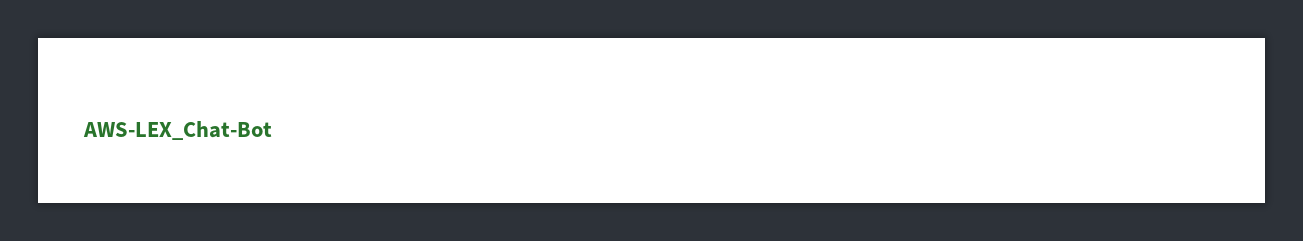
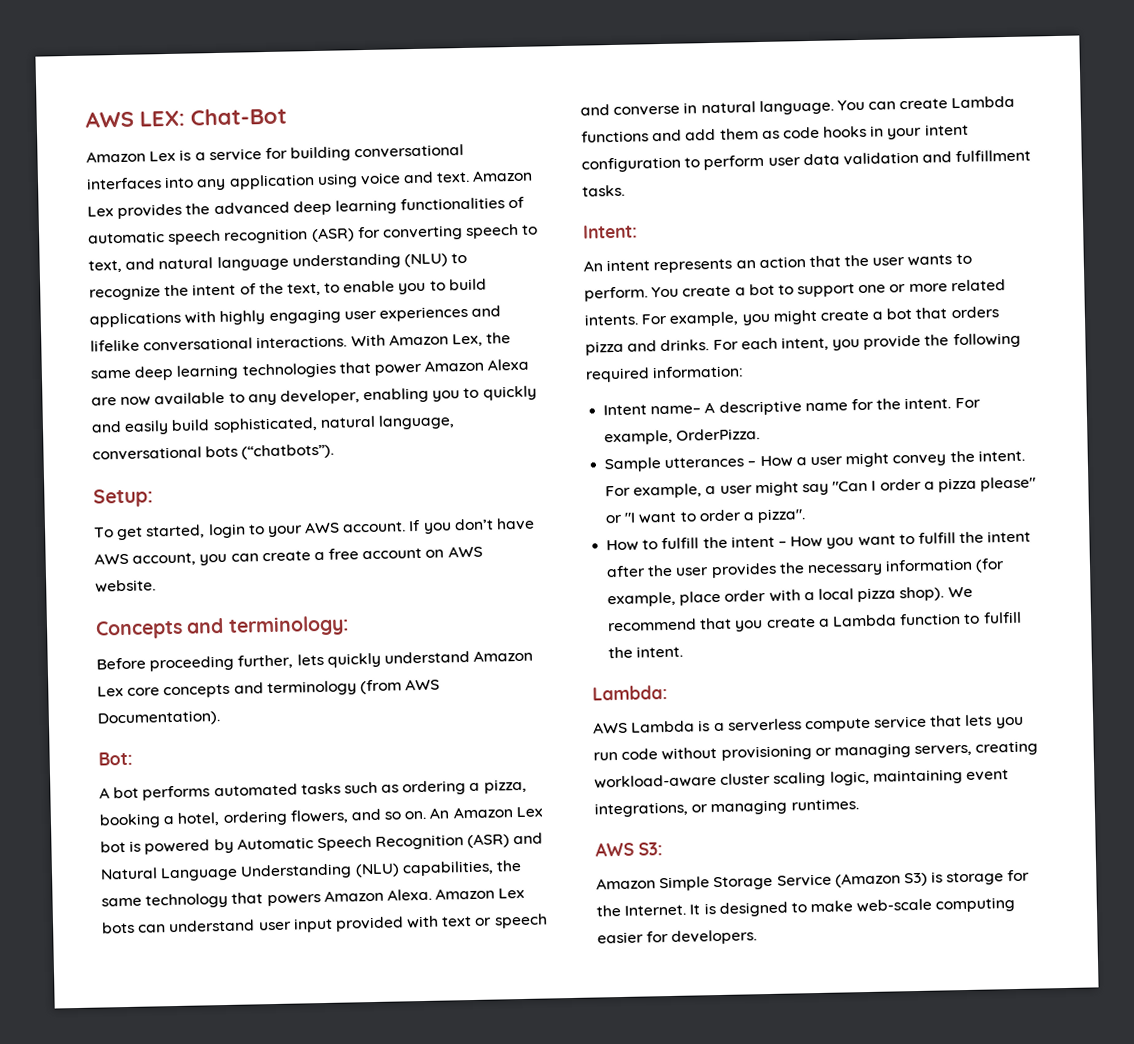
- AWS-LEX_Chat-Bot
+ AWS LEX: Chat-Bot
+ Amazon Lex is a service for building conversational interfaces into any application using voice and text. Amazon Lex provides the advanced deep learning functionalities of automatic speech recognition (ASR) for converting speech to text, and natural language understanding (NLU) to recognize the intent of the text, to enable you to build applications with highly engaging user experiences and lifelike conversational interactions. With Amazon Lex, the same deep learning technologies that power Amazon Alexa are now available to any developer, enabling you to quickly and easily build sophisticated, natural language, conversational bots (“chatbots”).
+ Setup:
+ To get started, login to your AWS account. If you don’t have AWS account, you can create a free account on AWS website.
+ Concepts and terminology:
+ Before proceeding further, lets quickly understand Amazon Lex core concepts and terminology (from AWS Documentation).
+ Bot:
+ A bot performs automated tasks such as ordering a pizza, booking a hotel, ordering flowers, and so on. An Amazon Lex bot is powered by Automatic Speech Recognition (ASR) and Natural Language Understanding (NLU) capabilities, the same technology that powers Amazon Alexa. Amazon Lex bots can understand user input provided with text or speech and converse in natural language. You can create Lambda functions and add them as code hooks in your intent configuration to perform user data validation and fulfillment tasks.
+ Intent:
+ An intent represents an action that the user wants to perform. You create a bot to support one or more related intents. For example, you might create a bot that orders pizza and drinks. For each intent, you provide the following required information:
+ Intent name– A descriptive name for the intent. For example, OrderPizza.
+ Sample utterances – How a user might convey the intent. For example, a user might say "Can I order a pizza please" or "I want to order a pizza".
+ How to fulfill the intent – How you want to fulfill the intent after the user provides the necessary information (for example, place order with a local pizza shop). We recommend that you create a Lambda function to fulfill the intent.
+ Lambda:
+ AWS Lambda is a serverless compute service that lets you run code without provisioning or managing servers, creating workload-aware cluster scaling logic, maintaining event integrations, or managing runtimes.
+ AWS S3:
+ Amazon Simple Storage Service (Amazon S3) is storage for the Internet. It is designed to make web-scale computing easier for developers.

